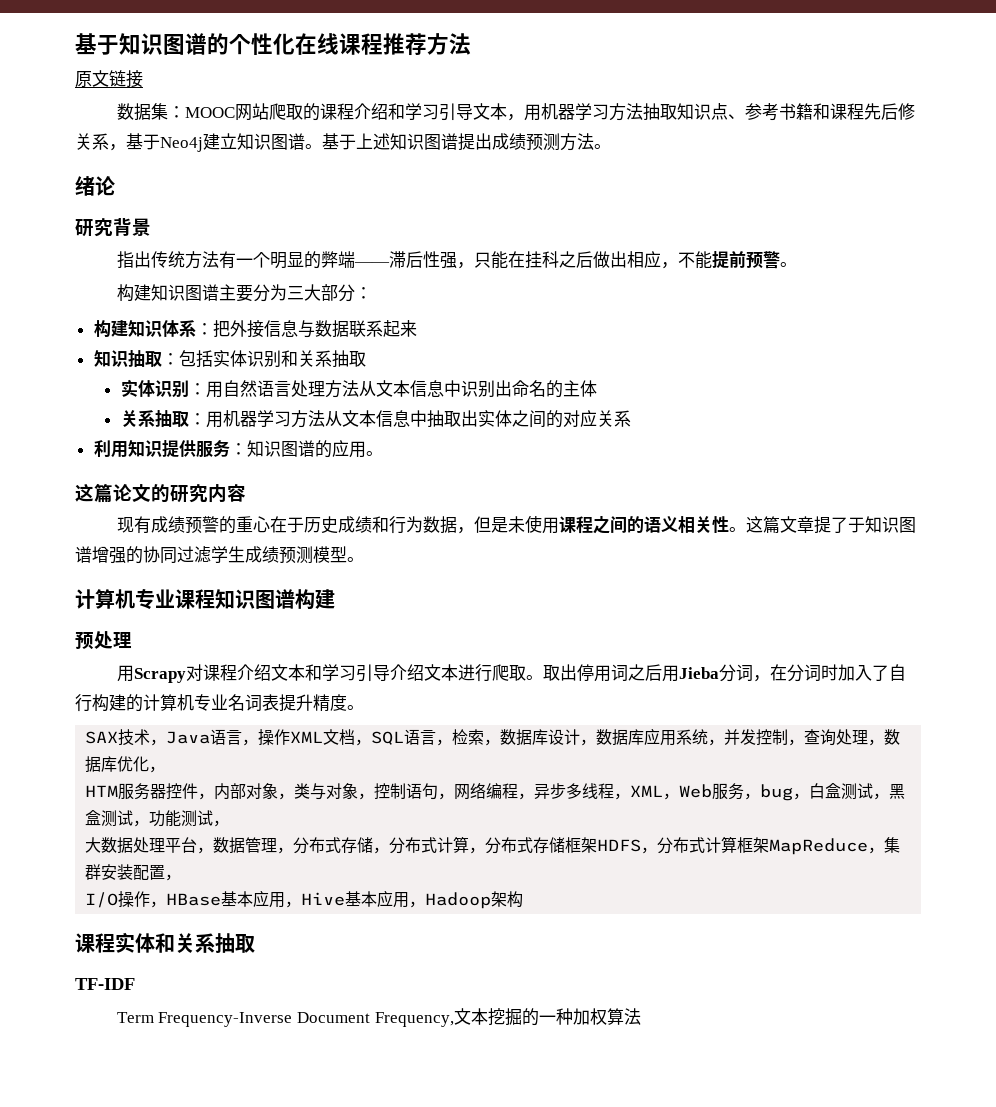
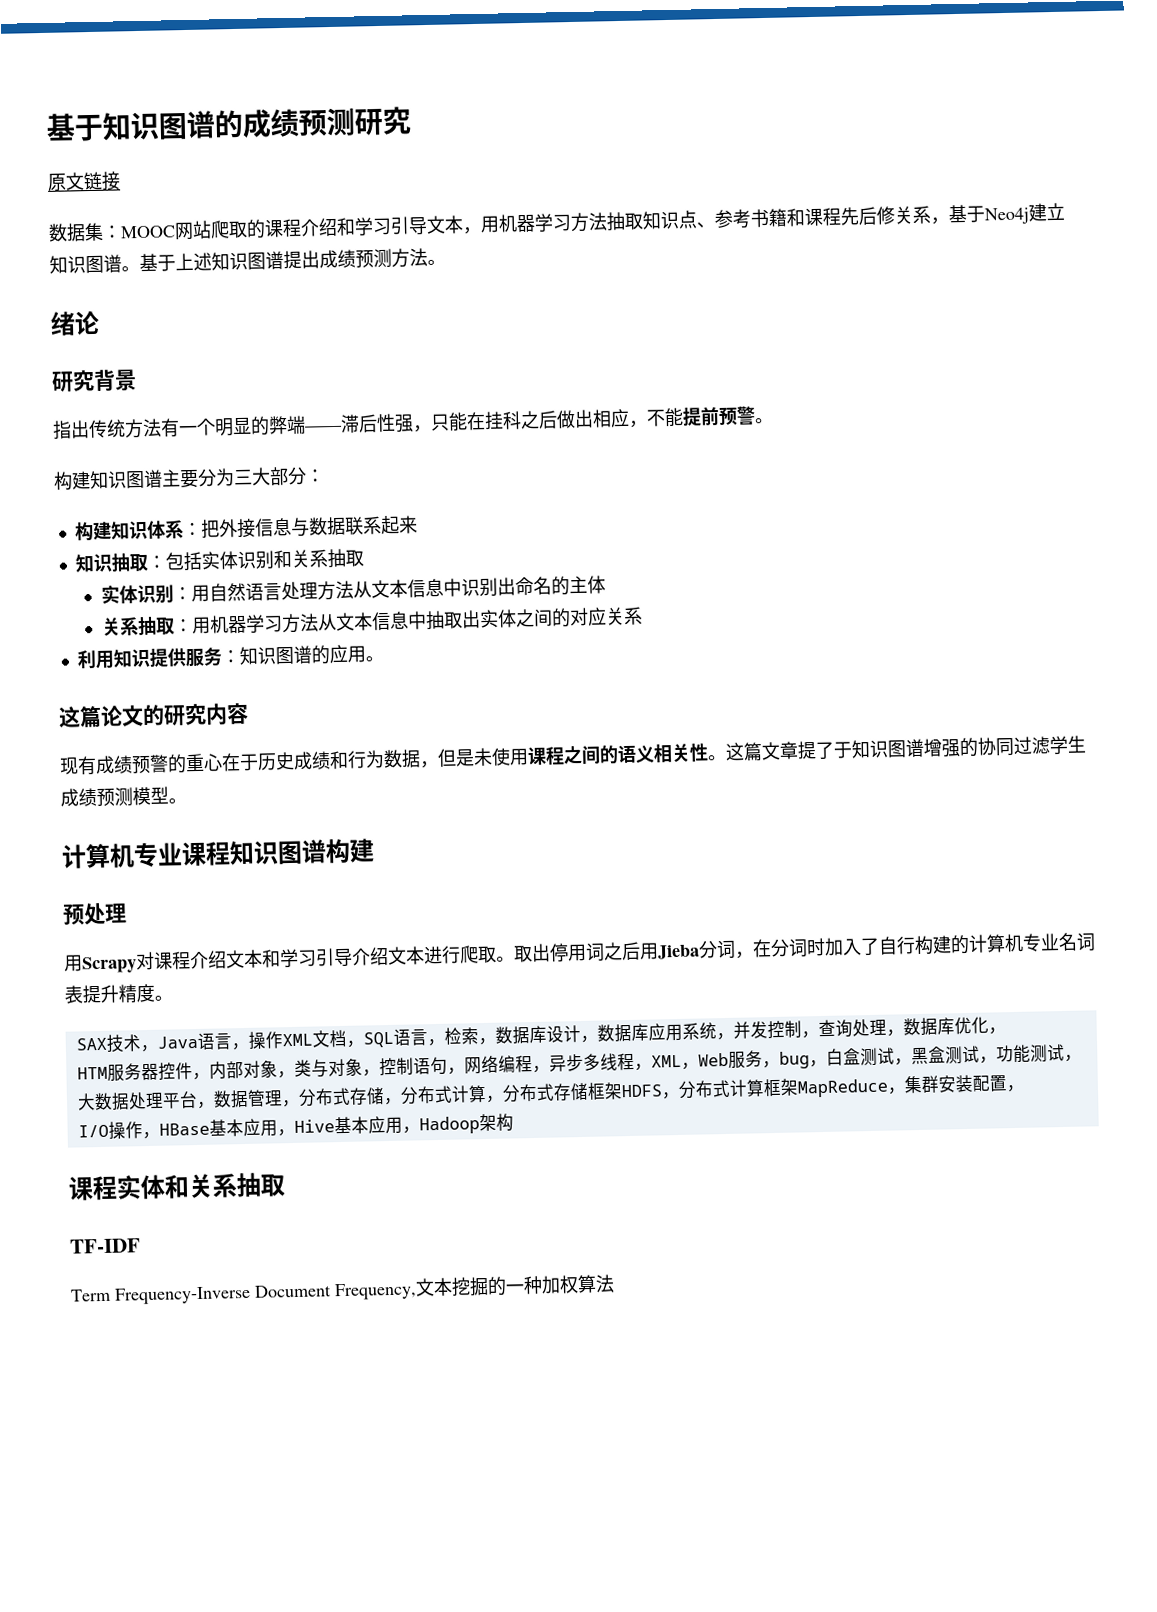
- 基于知识图谱的个性化在线课程推荐方法
+ 基于知识图谱的成绩预测研究

